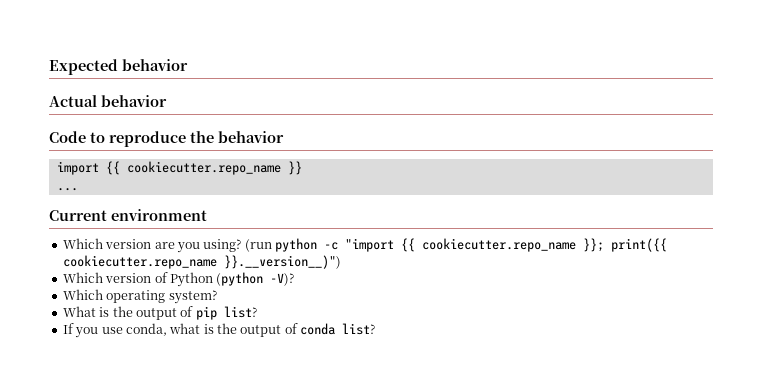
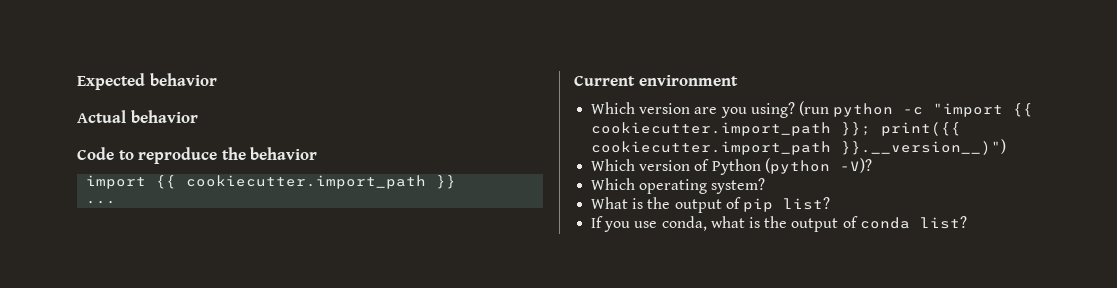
- import {{ cookiecutter.repo_name }}
+ import {{ cookiecutter.import_path }}
- (run python -c "import {{ cookiecutter.repo_name }}; print({{ cookiecutter.repo_name }}.__version__)")
+ (run python -c "import {{ cookiecutter.import_path }}; print({{ cookiecutter.import_path }}.__version__)")

